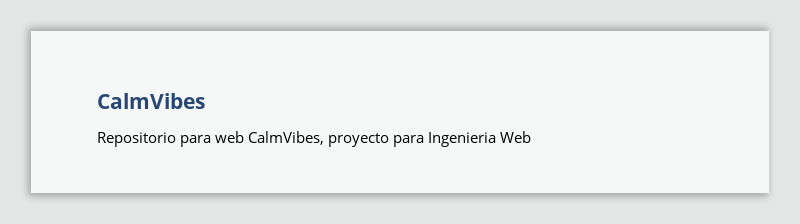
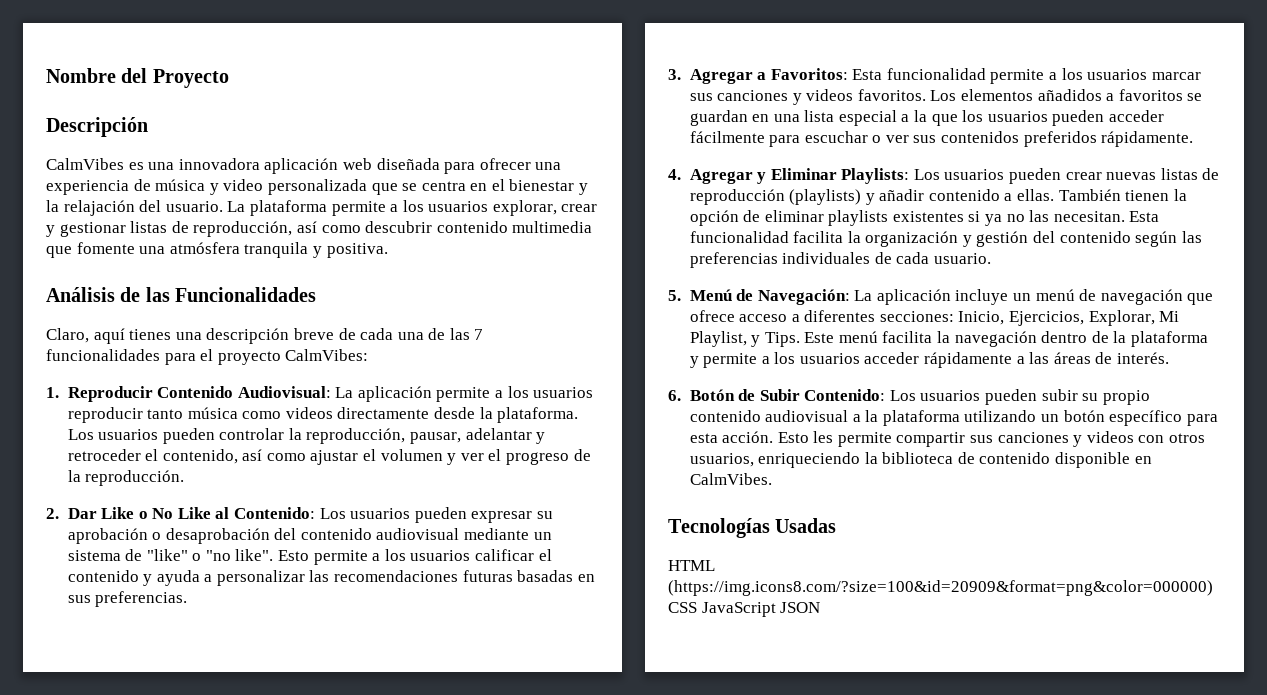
- CalmVibes
- Repositorio para web CalmVibes, proyecto para Ingenieria Web
+ Nombre del Proyecto
+ Descripción
+ CalmVibes es una innovadora aplicación web diseñada para ofrecer una experiencia de música y video personalizada que se centra en el bienestar y la relajación del usuario. La plataforma permite a los usuarios explorar, crear y gestionar listas de reproducción, así como descubrir contenido multimedia que fomente una atmósfera tranquila y positiva.
+ Análisis de las Funcionalidades
+ Claro, aquí tienes una descripción breve de cada una de las 7 funcionalidades para el proyecto CalmVibes:
+ 1. Reproducir Contenido Audiovisual: La aplicación permite a los usuarios reproducir tanto música como videos directamente desde la plataforma. Los usuarios pueden controlar la reproducción, pausar, adelantar y retroceder el contenido, así como ajustar el volumen y ver el progreso de la reproducción.
+ 2. Dar Like o No Like al Contenido: Los usuarios pueden expresar su aprobación o desaprobación del contenido audiovisual mediante un sistema de "like" o "no like". Esto permite a los usuarios calificar el contenido y ayuda a personalizar las recomendaciones futuras basadas en sus preferencias.
+ 3. Agregar a Favoritos: Esta funcionalidad permite a los usuarios marcar sus canciones y videos favoritos. Los elementos añadidos a favoritos se guardan en una lista especial a la que los usuarios pueden acceder fácilmente para escuchar o ver sus contenidos preferidos rápidamente.
+ 4. Agregar y Eliminar Playlists: Los usuarios pueden crear nuevas listas de reproducción (playlists) y añadir contenido a ellas. También tienen la opción de eliminar playlists existentes si ya no las necesitan. Esta funcionalidad facilita la organización y gestión del contenido según las preferencias individuales de cada usuario.
+ 5. Menú de Navegación: La aplicación incluye un menú de navegación que ofrece acceso a diferentes secciones: Inicio, Ejercicios, Explorar, Mi Playlist, y Tips. Este menú facilita la navegación dentro de la plataforma y permite a los usuarios acceder rápidamente a las áreas de interés.
+ 6. Botón de Subir Contenido: Los usuarios pueden subir su propio contenido audiovisual a la plataforma utilizando un botón específico para esta acción. Esto les permite compartir sus canciones y videos con otros usuarios, enriqueciendo la biblioteca de contenido disponible en CalmVibes.
+ Tecnologías Usadas
+ HTML (https://img.icons8.com/?size=100&id=20909&format=png&color=000000) CSS JavaScript JSON

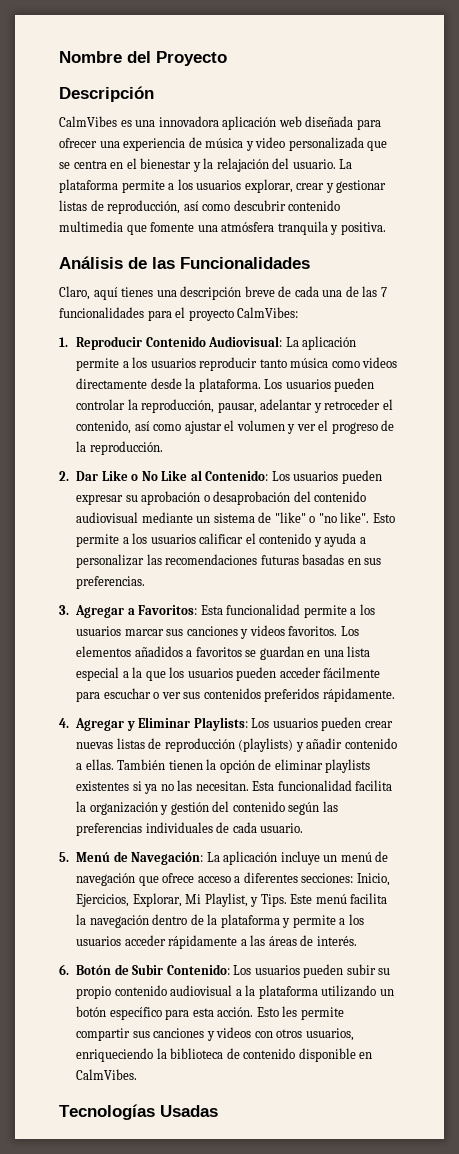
- HTML (https://img.icons8.com/?size=100&id=20909&format=png&color=000000) CSS JavaScript JSON

